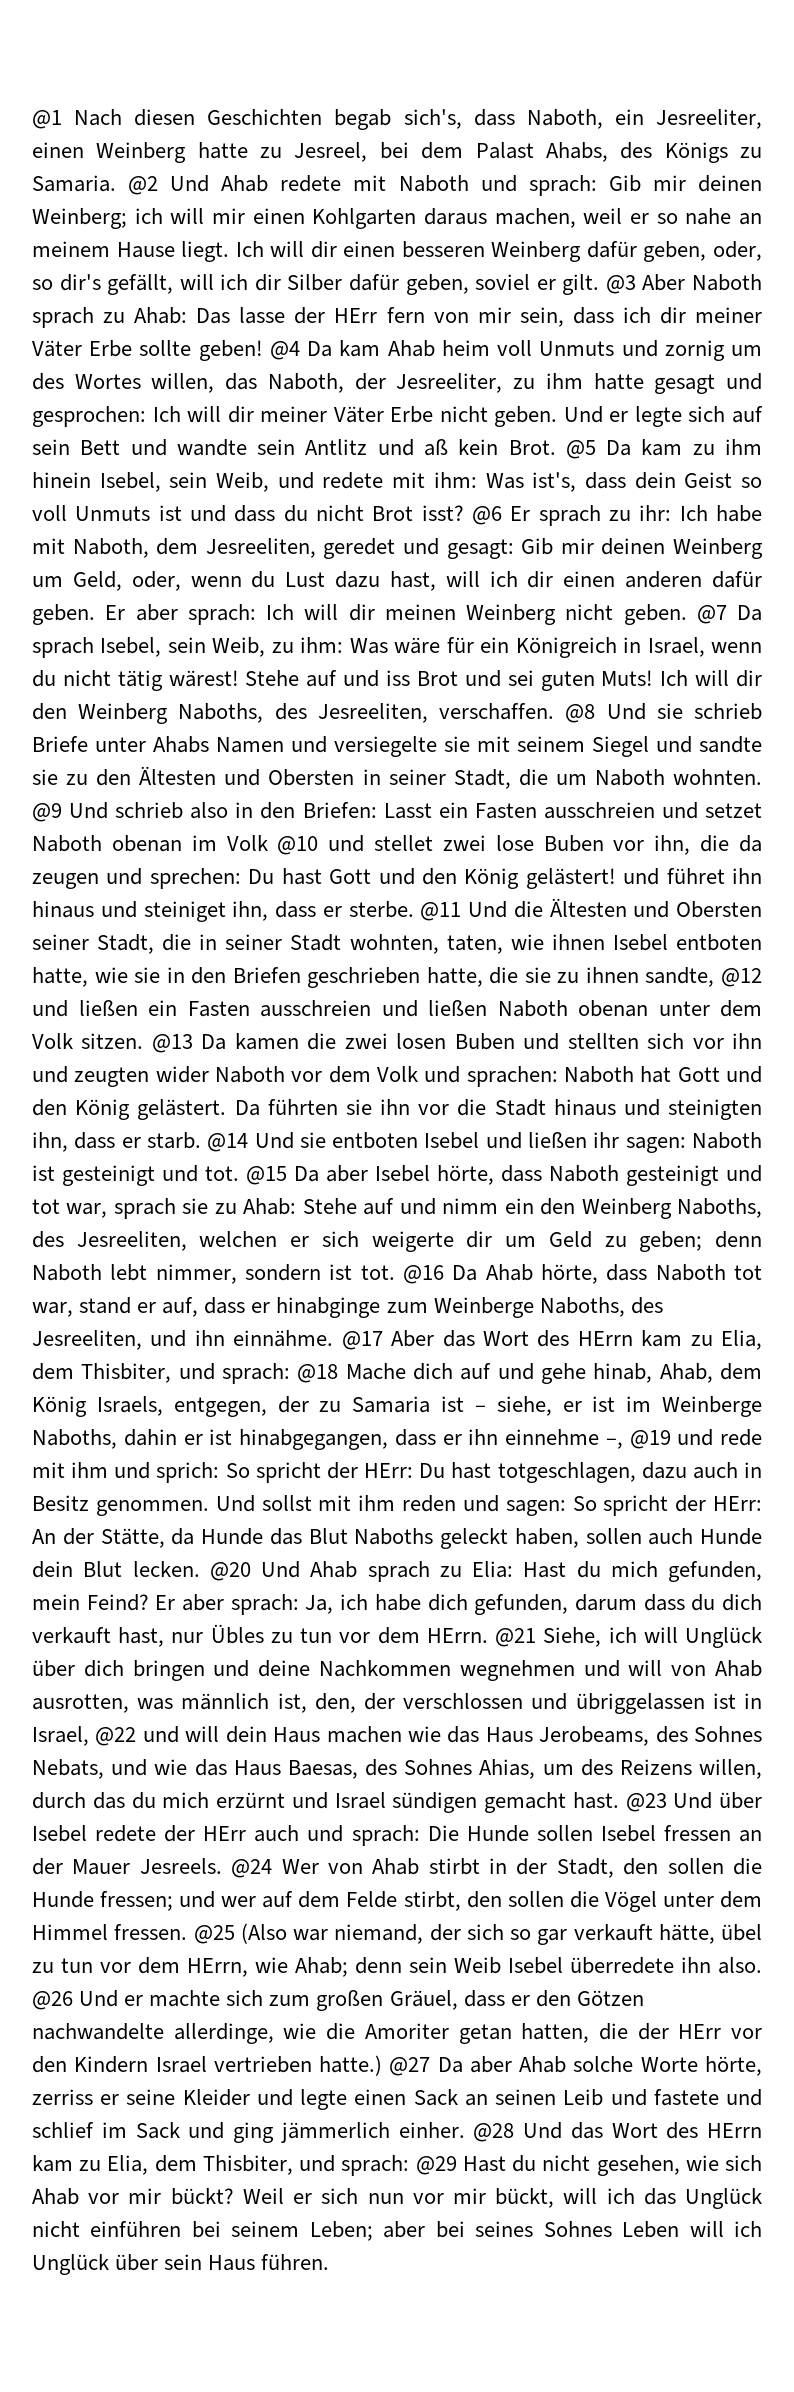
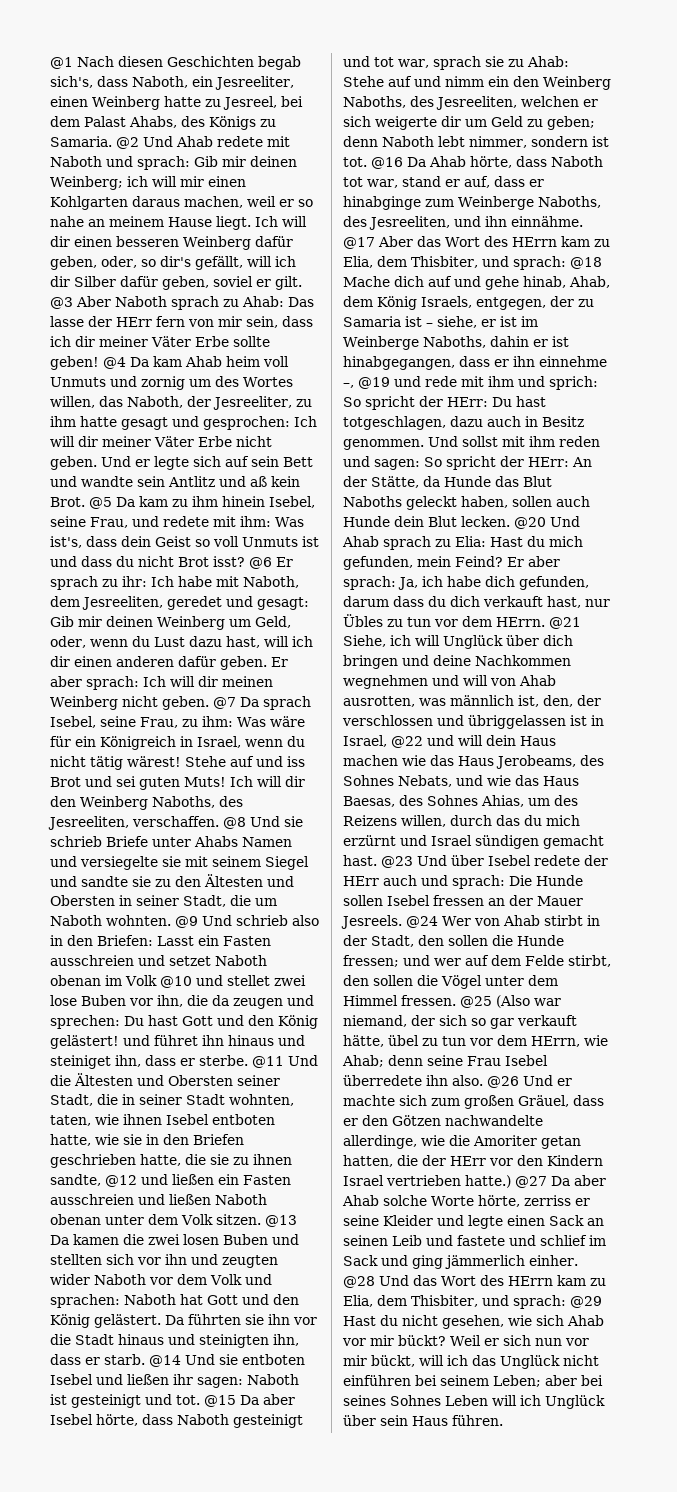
- @5 Da kam zu ihm hinein Isebel, sein Weib, und redete mit ihm: Was ist's, dass dein Geist so voll Unmuts ist und dass du nicht Brot isst?
+ @5 Da kam zu ihm hinein Isebel, seine Frau, und redete mit ihm: Was ist's, dass dein Geist so voll Unmuts ist und dass du nicht Brot isst?
- @7 Da sprach Isebel, sein Weib, zu ihm: Was wäre für ein Königreich in Israel, wenn du nicht tätig wärest!
+ @7 Da sprach Isebel, seine Frau, zu ihm: Was wäre für ein Königreich in Israel, wenn du nicht tätig wärest!
- @25 (Also war niemand, der sich so gar verkauft hätte, übel zu tun vor dem HErrn, wie Ahab; denn sein Weib Isebel überredete ihn also.
+ @25 (Also war niemand, der sich so gar verkauft hätte, übel zu tun vor dem HErrn, wie Ahab; denn seine Frau Isebel überredete ihn also.

